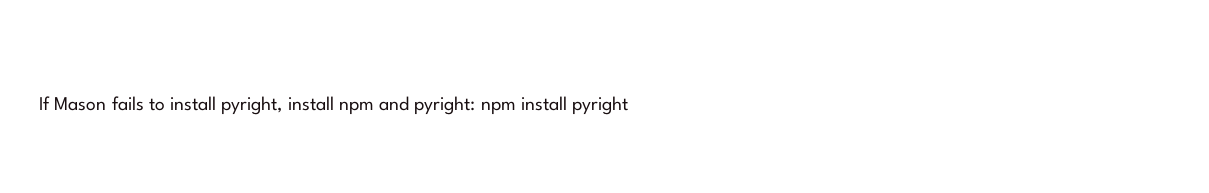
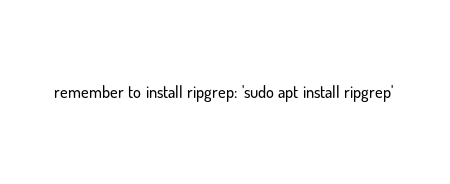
- If Mason fails to install pyright, install npm and pyright: npm install pyright
+ remember to install ripgrep: 'sudo apt install ripgrep'

